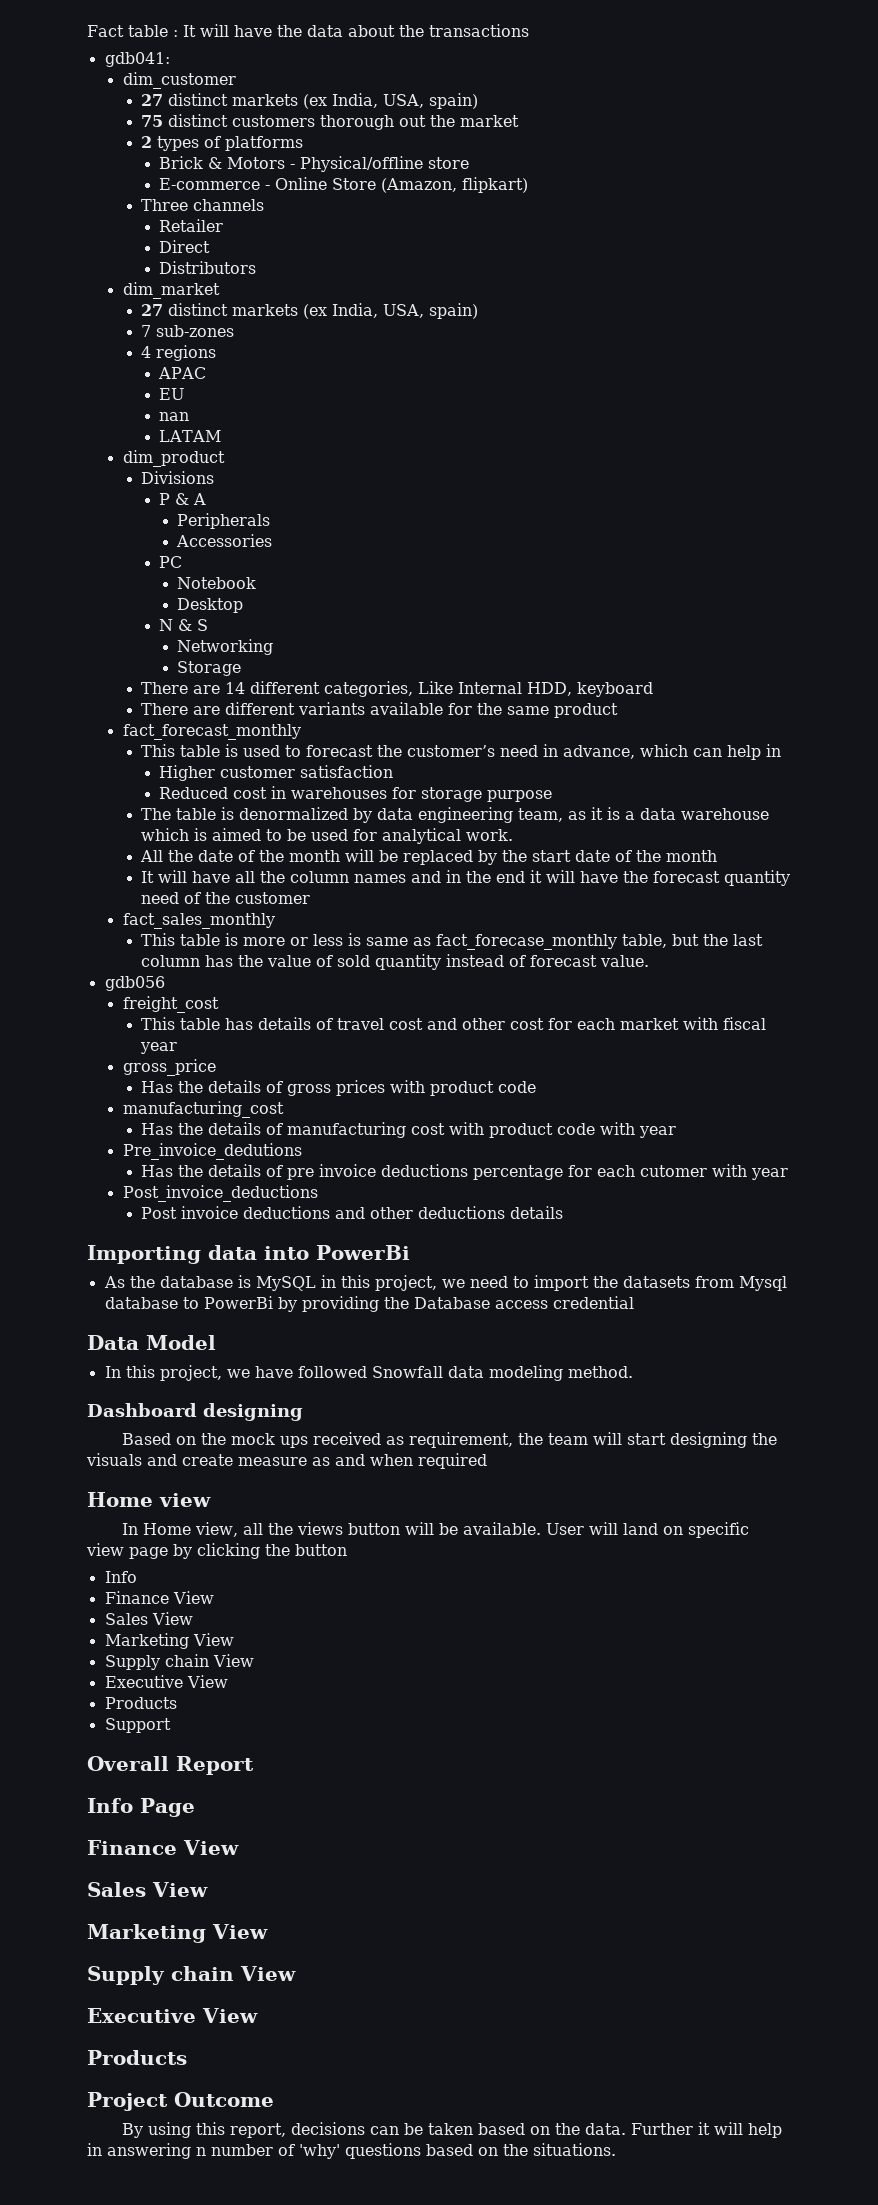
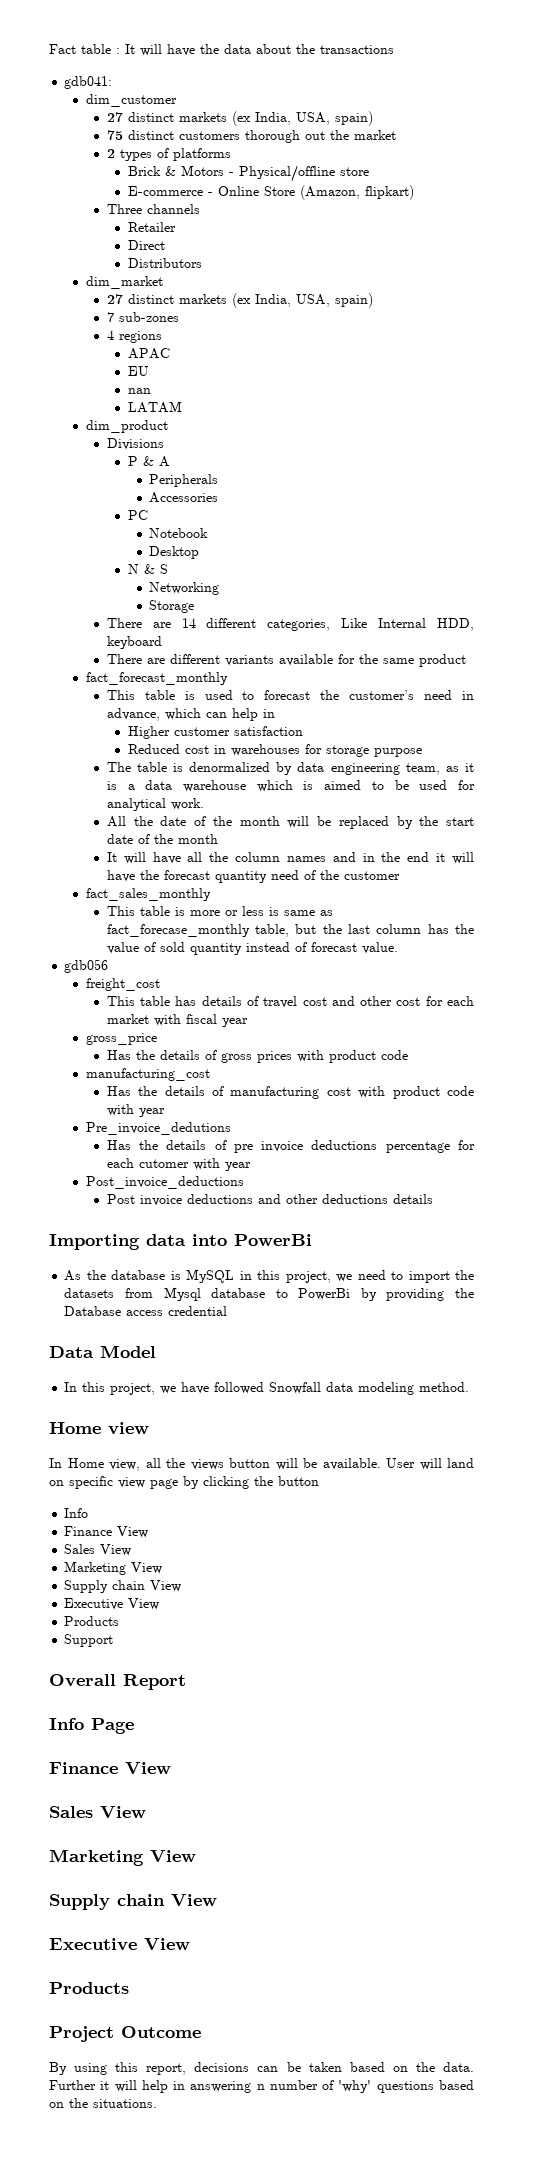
- Dashboard designing
- Based on the mock ups received as requirement, the team will start designing the visuals and create measure as and when required

